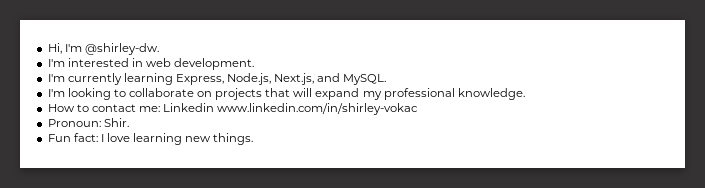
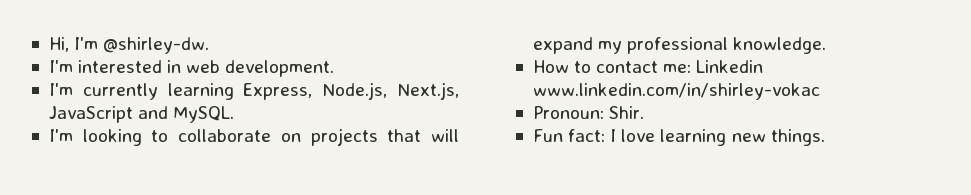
- I'm currently learning Express, Node.js, Next.js, and MySQL.
+ I'm currently learning Express, Node.js, Next.js, JavaScript and MySQL.

